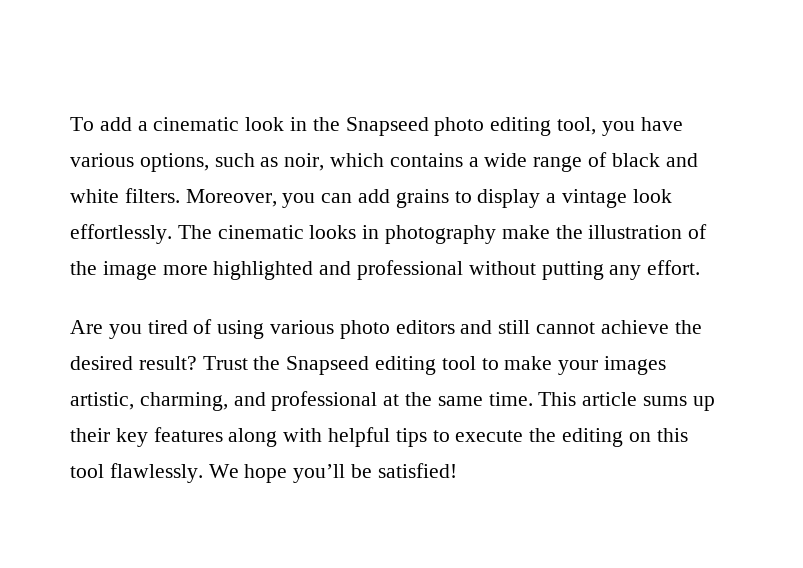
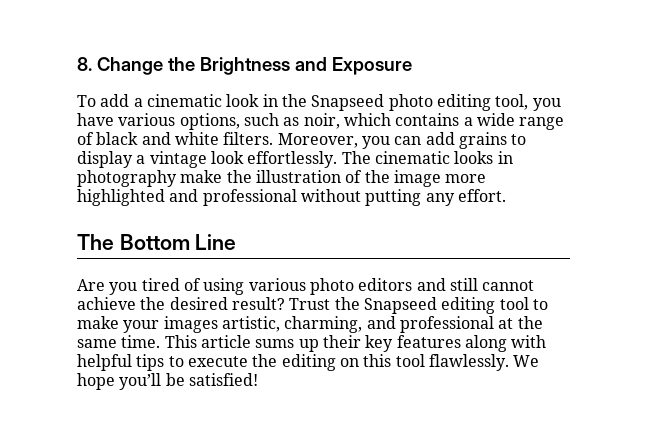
+ 8. Change the Brightness and Exposure
+ The Bottom Line

